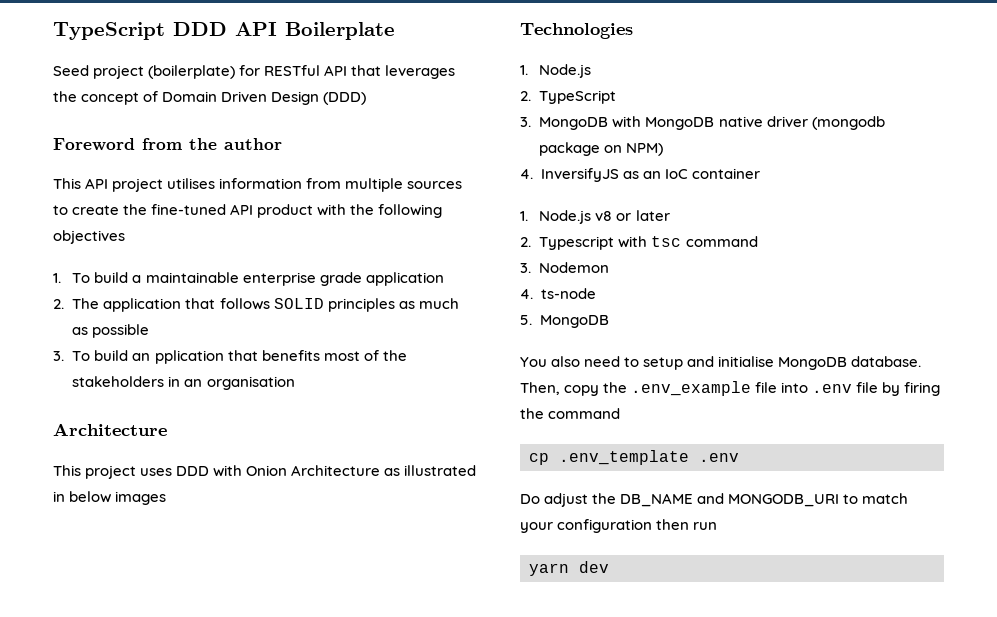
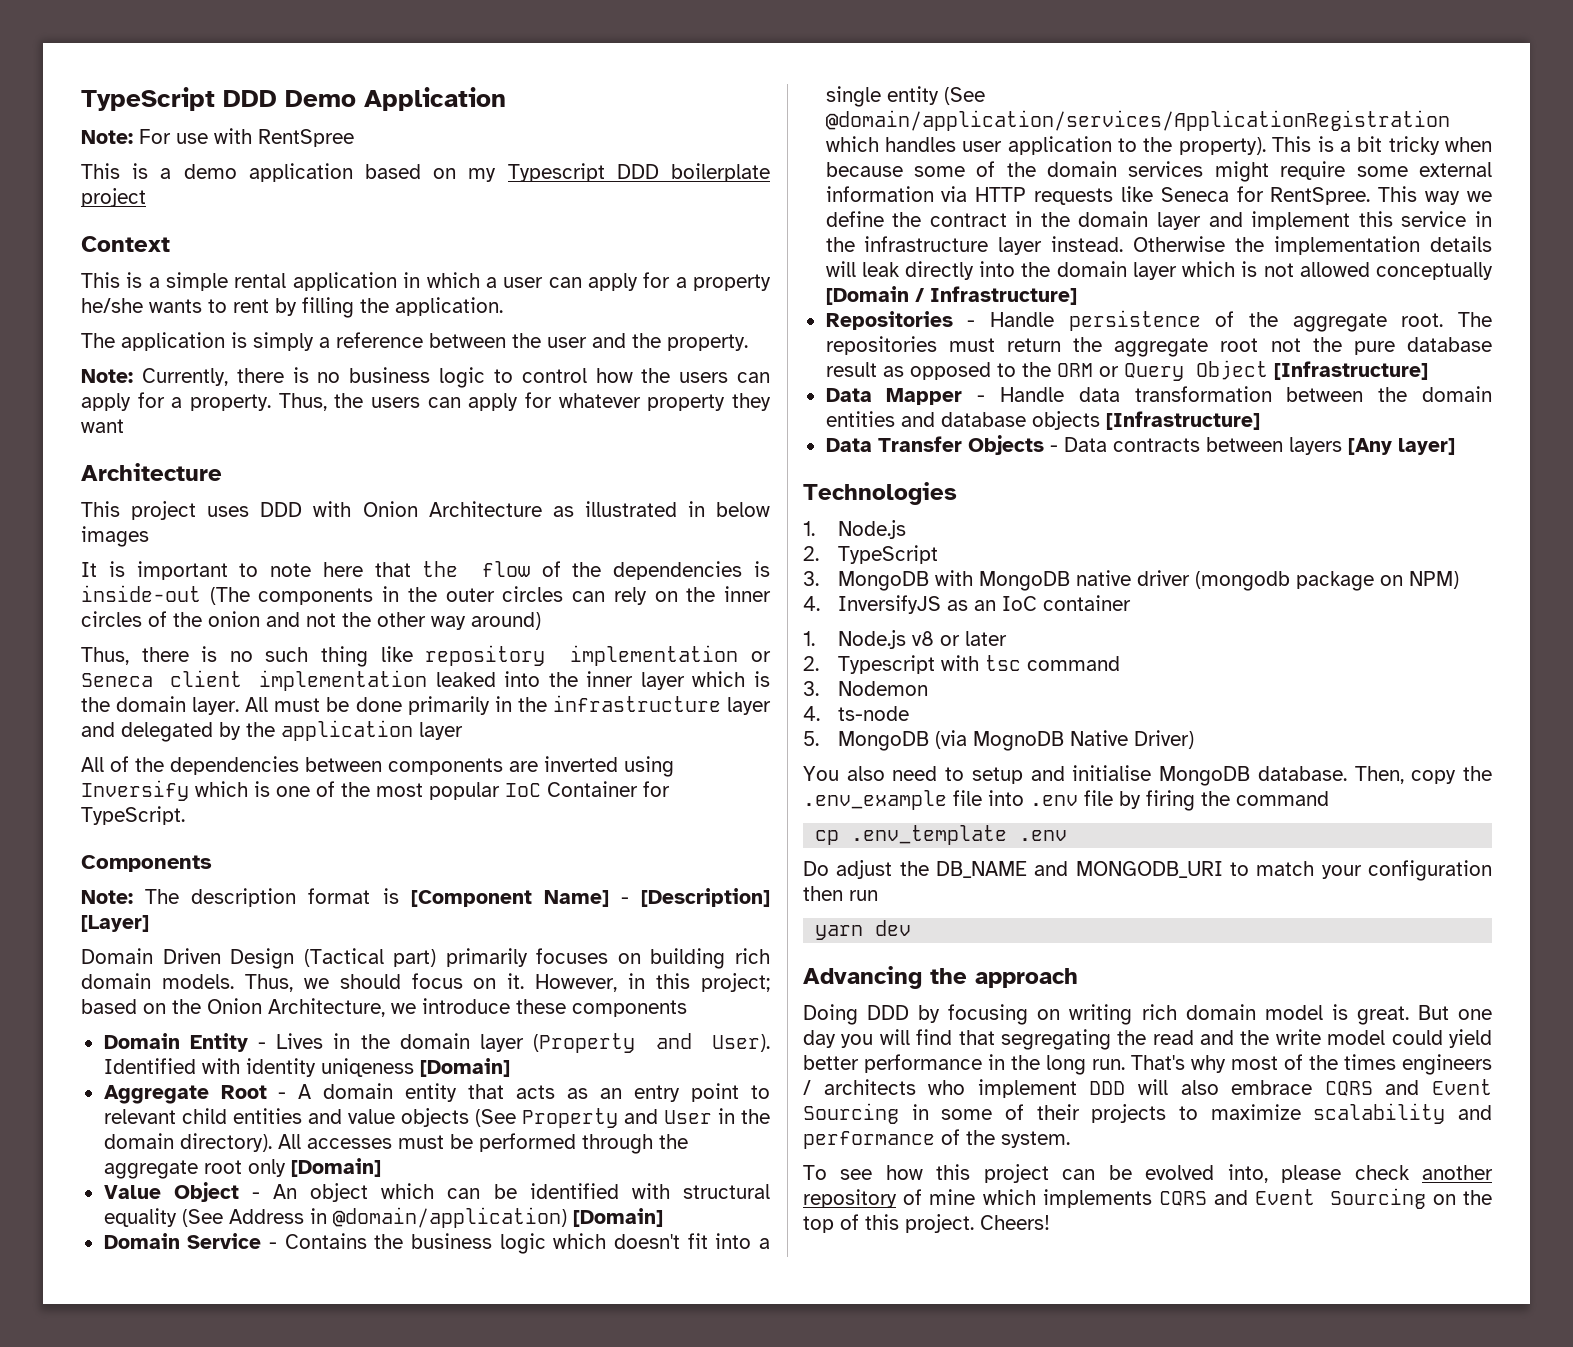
- TypeScript DDD API Boilerplate
- Seed project (boilerplate) for RESTful API that leverages the concept of Domain Driven Design (DDD)
- Foreword from the author
- This API project utilises information from multiple sources to create the fine-tuned API product with the following objectives
- 1. To build a maintainable enterprise grade application
- 2. The application that follows SOLID principles as much as possible
- 3. To build an pplication that benefits most of the stakeholders in an organisation
+ TypeScript DDD Demo Application
+ Note: For use with RentSpree
+ This is a demo application based on my Typescript DDD boilerplate project
+ Context
+ This is a simple rental application in which a user can apply for a property he/she wants to rent by filling the application.
+ The application is simply a reference between the user and the property.
+ Note: Currently, there is no business logic to control how the users can apply for a property. Thus, the users can apply for whatever property they want
+ It is important to note here that the flow of the dependencies is inside-out (The components in the outer circles can rely on the inner circles of the onion and not the other way around)
+ Thus, there is no such thing like repository implementation or Seneca client implementation leaked into the inner layer which is the domain layer. All must be done primarily in the infrastructure layer and delegated by the application layer
+ All of the dependencies between components are inverted using Inversify which is one of the most popular IoC Container for TypeScript.
+ Components
+ Note: The description format is [Component Name] - [Description] [Layer]
+ Domain Driven Design (Tactical part) primarily focuses on building rich domain models. Thus, we should focus on it. However, in this project; based on the Onion Architecture, we introduce these components
+ Domain Entity - Lives in the domain layer (Property and User). Identified with identity uniqeness [Domain]
+ Aggregate Root - A domain entity that acts as an entry point to relevant child entities and value objects (See Property and User in the domain directory). All accesses must be performed through the aggregate root only [Domain]
+ Value Object - An object which can be identified with structural equality (See Address in @domain/application) [Domain]
+ Domain Service - Contains the business logic which doesn't fit into a single entity (See @domain/application/services/ApplicationRegistration which handles user application to the property). This is a bit tricky when because some of the domain services might require some external information via HTTP requests like Seneca for RentSpree. This way we define the contract in the domain layer and implement this service in the infrastructure layer instead. Otherwise the implementation details will leak directly into the domain layer which is not allowed conceptually [Domain / Infrastructure]
+ Repositories - Handle persistence of the aggregate root. The repositories must return the aggregate root not the pure database result as opposed to the ORM or Query Object [Infrastructure]
+ Data Mapper - Handle data transformation between the domain entities and database objects [Infrastructure]
+ Data Transfer Objects - Data contracts between layers [Any layer]
- 5. MongoDB
+ 5. MongoDB (via MognoDB Native Driver)
+ Advancing the approach
+ Doing DDD by focusing on writing rich domain model is great. But one day you will find that segregating the read and the write model could yield better performance in the long run. That's why most of the times engineers / architects who implement DDD will also embrace CQRS and Event Sourcing in some of their projects to maximize scalability and performance of the system.
+ To see how this project can be evolved into, please check another repository of mine which implements CQRS and Event Sourcing on the top of this project. Cheers!

